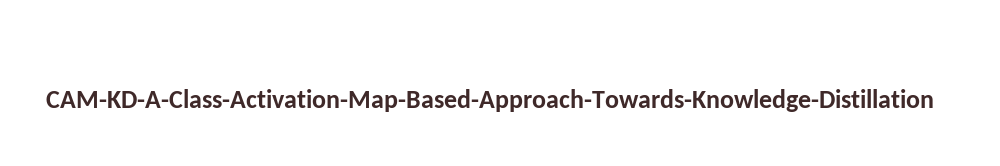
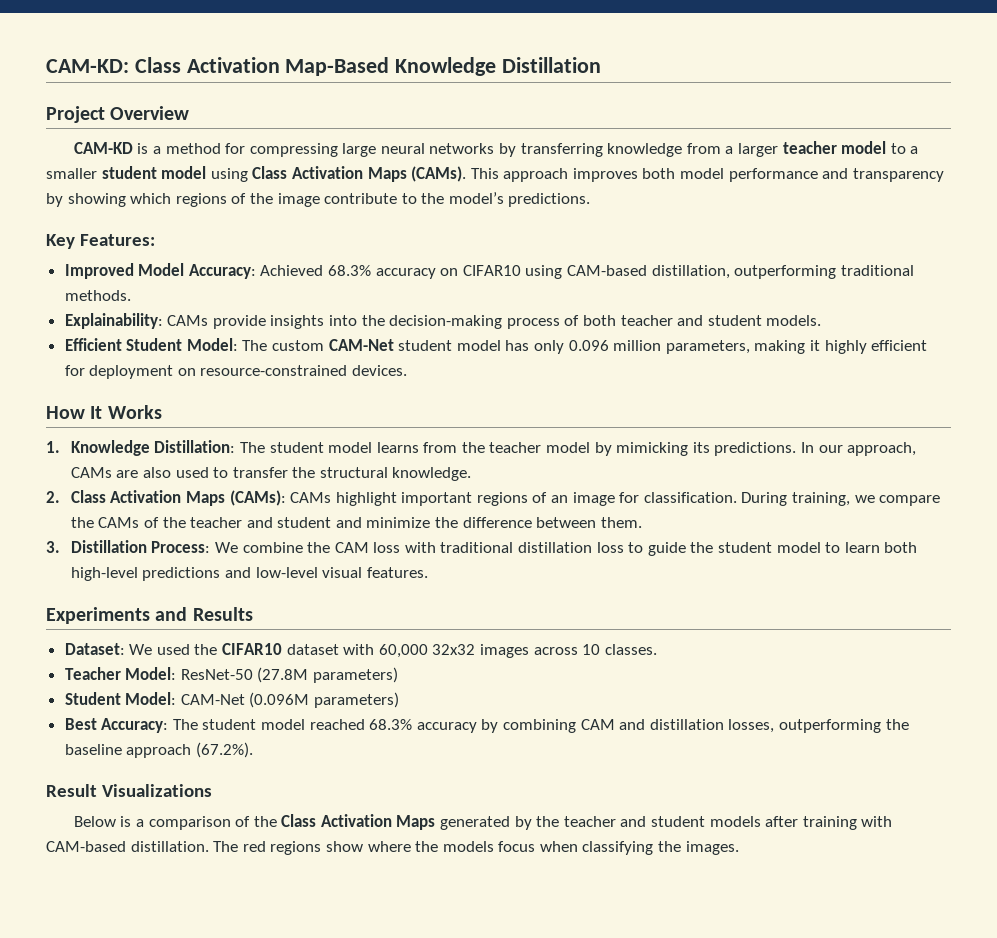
- CAM-KD-A-Class-Activation-Map-Based-Approach-Towards-Knowledge-Distillation
+ CAM-KD: Class Activation Map-Based Knowledge Distillation
+ Project Overview
+ CAM-KD is a method for compressing large neural networks by transferring knowledge from a larger teacher model to a smaller student model using Class Activation Maps (CAMs). This approach improves both model performance and transparency by showing which regions of the image contribute to the model’s predictions.
+ Key Features:
+ Improved Model Accuracy: Achieved 68.3% accuracy on CIFAR10 using CAM-based distillation, outperforming traditional methods.
+ Explainability: CAMs provide insights into the decision-making process of both teacher and student models.
+ Efficient Student Model: The custom CAM-Net student model has only 0.096 million parameters, making it highly efficient for deployment on resource-constrained devices.
+ How It Works
+ 1. Knowledge Distillation: The student model learns from the teacher model by mimicking its predictions. In our approach, CAMs are also used to transfer the structural knowledge.
+ 2. Class Activation Maps (CAMs): CAMs highlight important regions of an image for classification. During training, we compare the CAMs of the teacher and student and minimize the difference between them.
+ 3. Distillation Process: We combine the CAM loss with traditional distillation loss to guide the student model to learn both high-level predictions and low-level visual features.
+ Experiments and Results
+ Dataset: We used the CIFAR10 dataset with 60,000 32x32 images across 10 classes.
+ Teacher Model: ResNet-50 (27.8M parameters)
+ Student Model: CAM-Net (0.096M parameters)
+ Best Accuracy: The student model reached 68.3% accuracy by combining CAM and distillation losses, outperforming the baseline approach (67.2%).
+ Result Visualizations
+ Below is a comparison of the Class Activation Maps generated by the teacher and student models after training with CAM-based distillation. The red regions show where the models focus when classifying the images.

